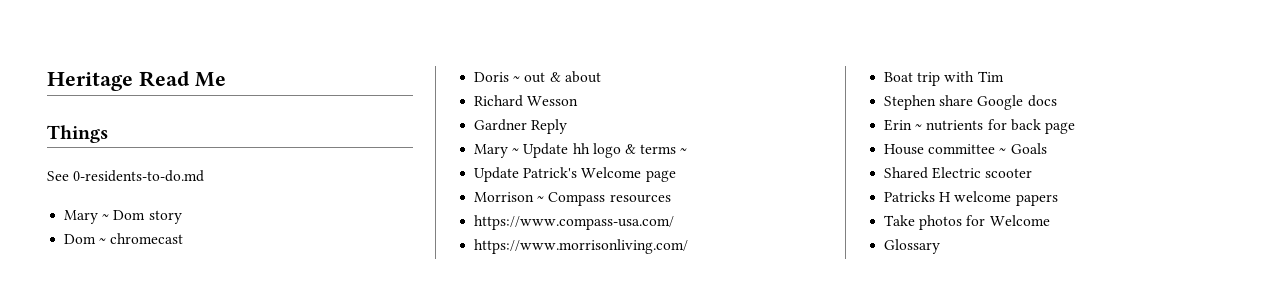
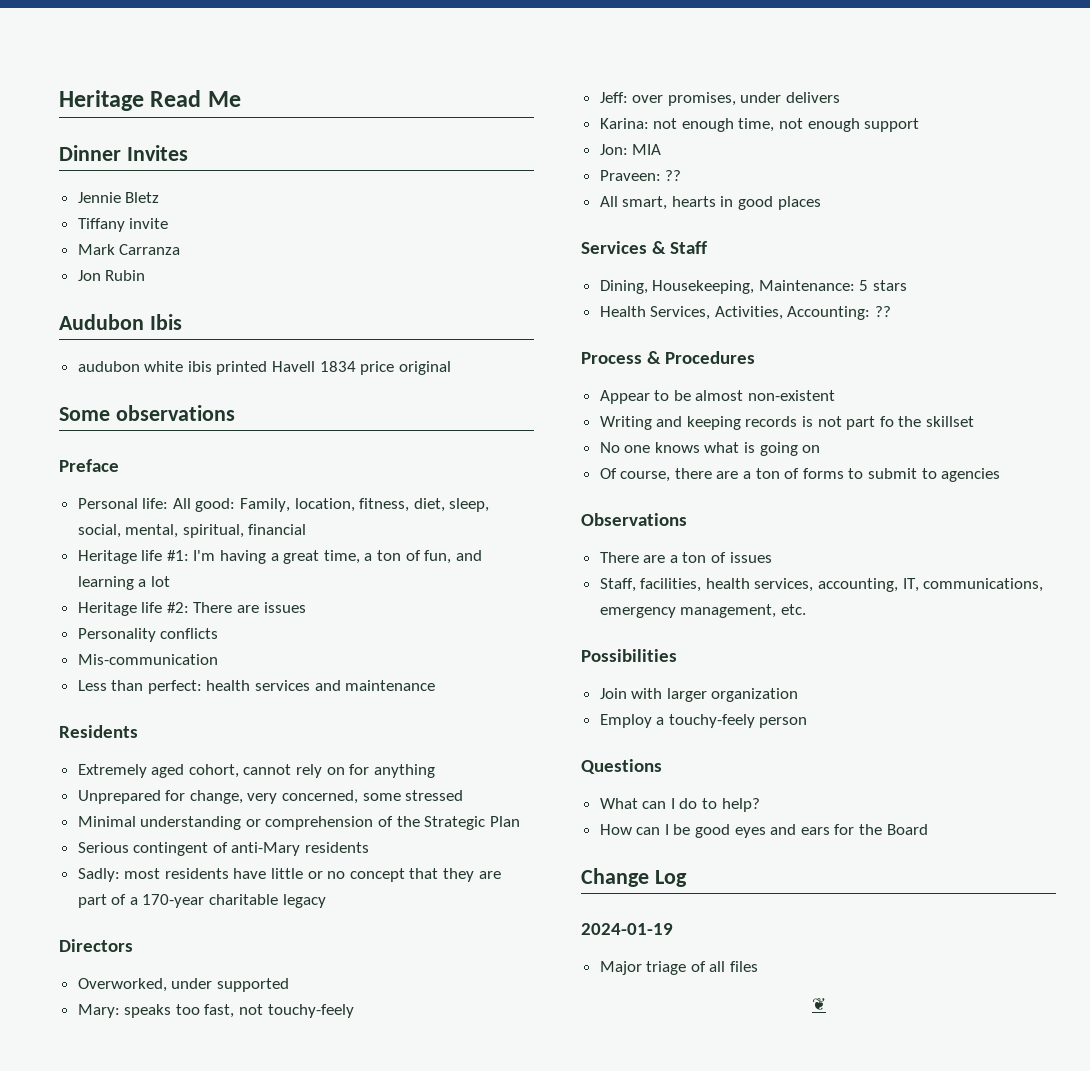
- Things
- See 0-residents-to-do.md
- Mary ~ Dom story
- Dom ~ chromecast
- Doris ~ out & about
- Richard Wesson
- Gardner Reply
- Mary ~ Update hh logo & terms ~
- Update Patrick's Welcome page
- Morrison ~ Compass resources
- https://www.compass-usa.com/
- https://www.morrisonliving.com/
- Boat trip with Tim
- Stephen share Google docs
- Erin ~ nutrients for back page
- House committee ~ Goals
- Shared Electric scooter
- Patricks H welcome papers
- Take photos for Welcome
- Glossary
+ Dinner Invites
+ Jennie Bletz
+ Tiffany invite
+ Mark Carranza
+ Jon Rubin
+ Audubon Ibis
+ audubon white ibis printed Havell 1834 price original
+ Some observations
+ Preface
+ Personal life: All good: Family, location, fitness, diet, sleep, social, mental, spiritual, financial
+ Heritage life #1: I'm having a great time, a ton of fun, and learning a lot
+ Heritage life #2: There are issues
+ Personality conflicts
+ Mis-communication
+ Less than perfect: health services and maintenance
+ Residents
+ Extremely aged cohort, cannot rely on for anything
+ Unprepared for change, very concerned, some stressed
+ Minimal understanding or comprehension of the Strategic Plan
+ Serious contingent of anti-Mary residents
+ Sadly: most residents have little or no concept that they are part of a 170-year charitable legacy
+ Directors
+ Overworked, under supported
+ Mary: speaks too fast, not touchy-feely
+ Jeff: over promises, under delivers
+ Karina: not enough time, not enough support
+ Jon: MIA
+ Praveen: ??
+ All smart, hearts in good places
+ Services & Staff
+ Dining, Housekeeping, Maintenance: 5 stars
+ Health Services, Activities, Accounting: ??
+ Process & Procedures
+ Appear to be almost non-existent
+ Writing and keeping records is not part fo the skillset
+ No one knows what is going on
+ Of course, there are a ton of forms to submit to agencies
+ Observations
+ There are a ton of issues
+ Staff, facilities, health services, accounting, IT, communications, emergency management, etc.
+ Possibilities
+ Join with larger organization
+ Employ a touchy-feely person
+ Questions
+ What can I do to help?
+ How can I be good eyes and ears for the Board
+ Change Log
+ 2024-01-19
+ Major triage of all files
+ ❦

